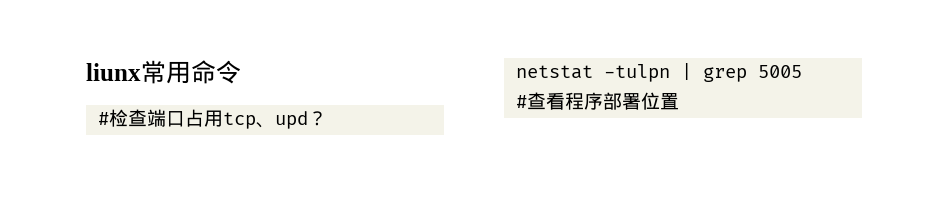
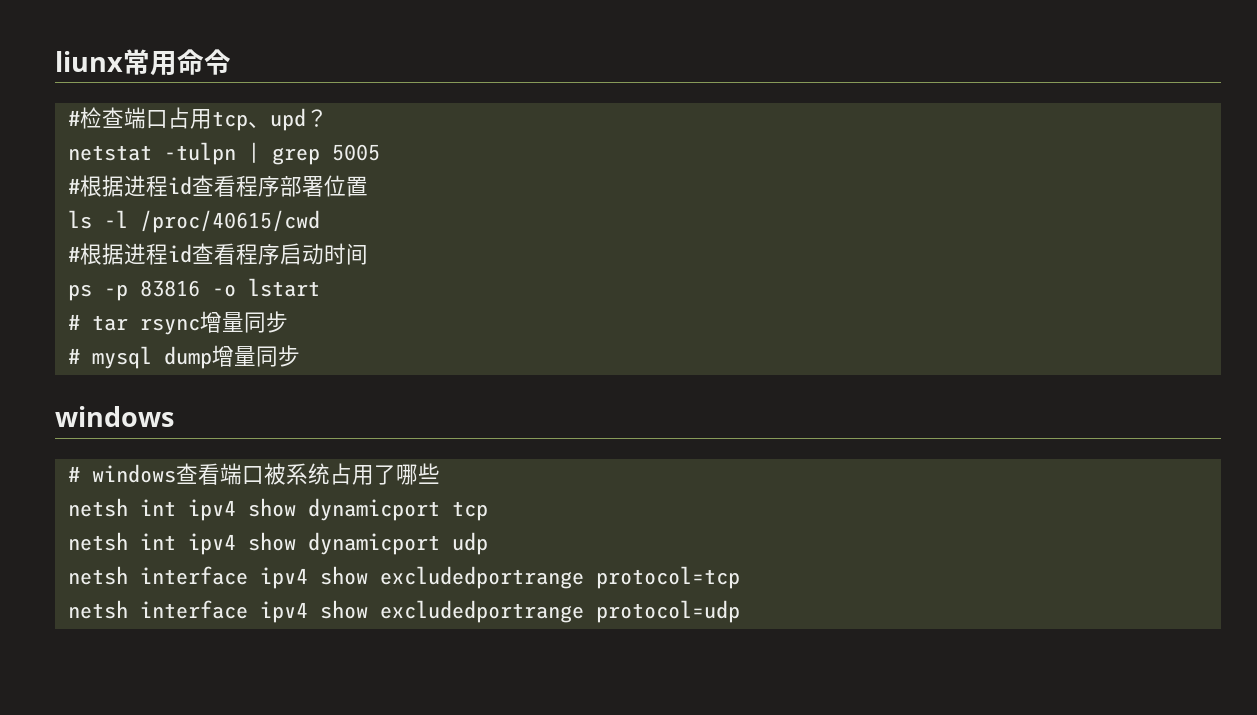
- #查看程序部署位置
+ #根据进程id查看程序部署位置
+ ls -l /proc/40615/cwd
+ #根据进程id查看程序启动时间
+ ps -p 83816 -o lstart
+ # tar rsync增量同步
+ # mysql dump增量同步
+ windows
+ # windows查看端口被系统占用了哪些
+ netsh int ipv4 show dynamicport tcp
+ netsh int ipv4 show dynamicport udp
+ netsh interface ipv4 show excludedportrange protocol=tcp
+ netsh interface ipv4 show excludedportrange protocol=udp

